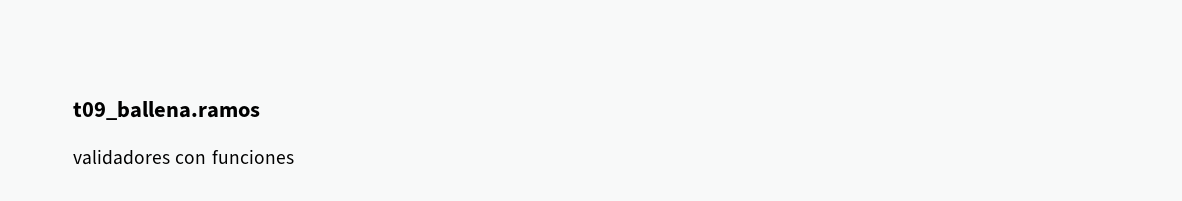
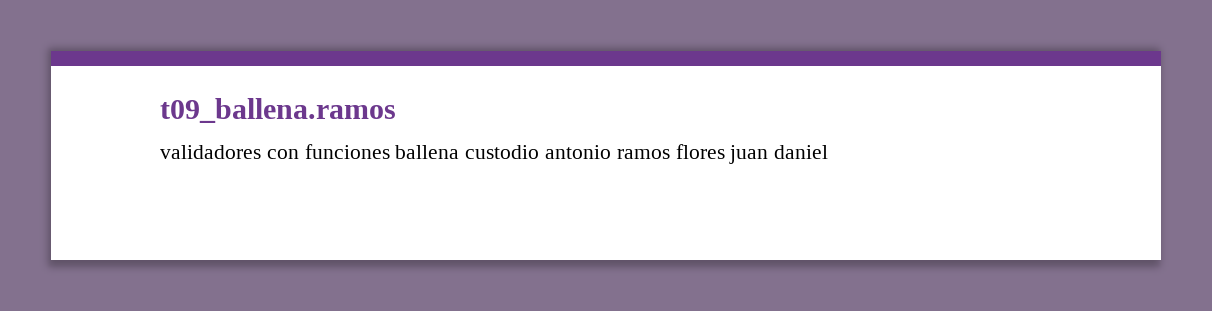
- validadores con funciones
+ validadores con funciones ballena custodio antonio ramos flores juan daniel

